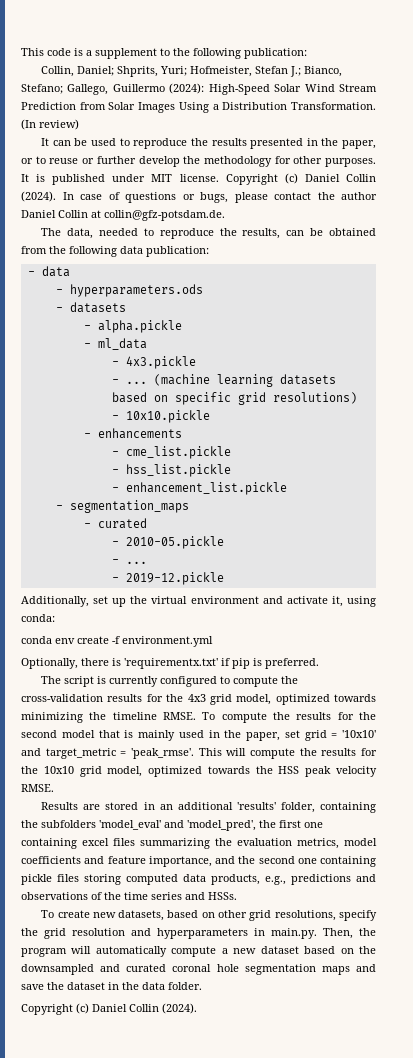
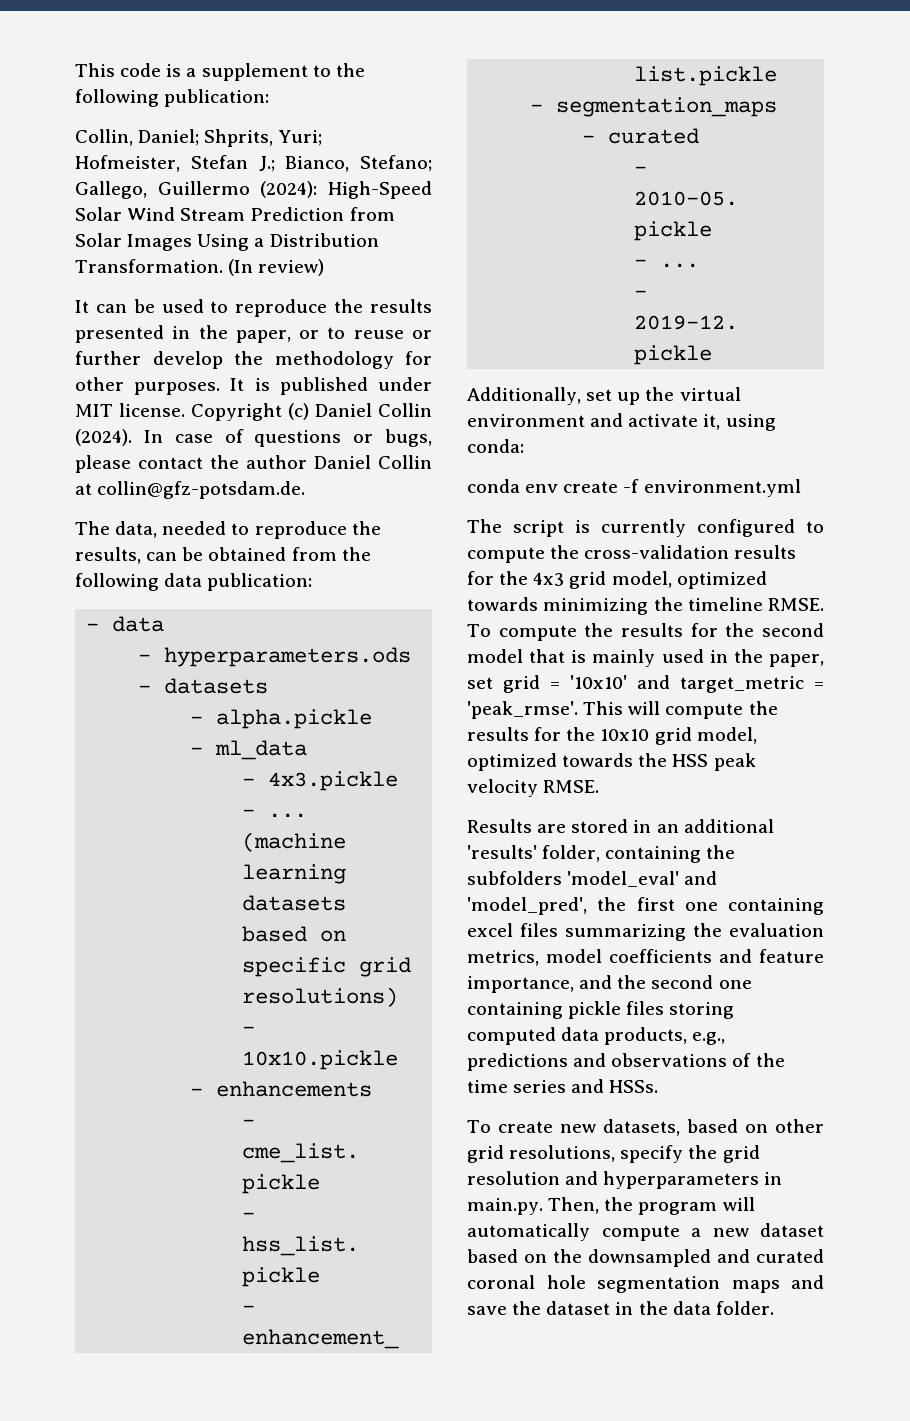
- Optionally, there is 'requirementx.txt' if pip is preferred.
  To create new datasets, based on other grid resolutions, specify the grid resolution and hyperparameters in main.py. Then, the program will automatically compute a new dataset based on the downsampled and curated coronal hole segmentation maps and save the dataset in the data folder.
- Copyright (c) Daniel Collin (2024).

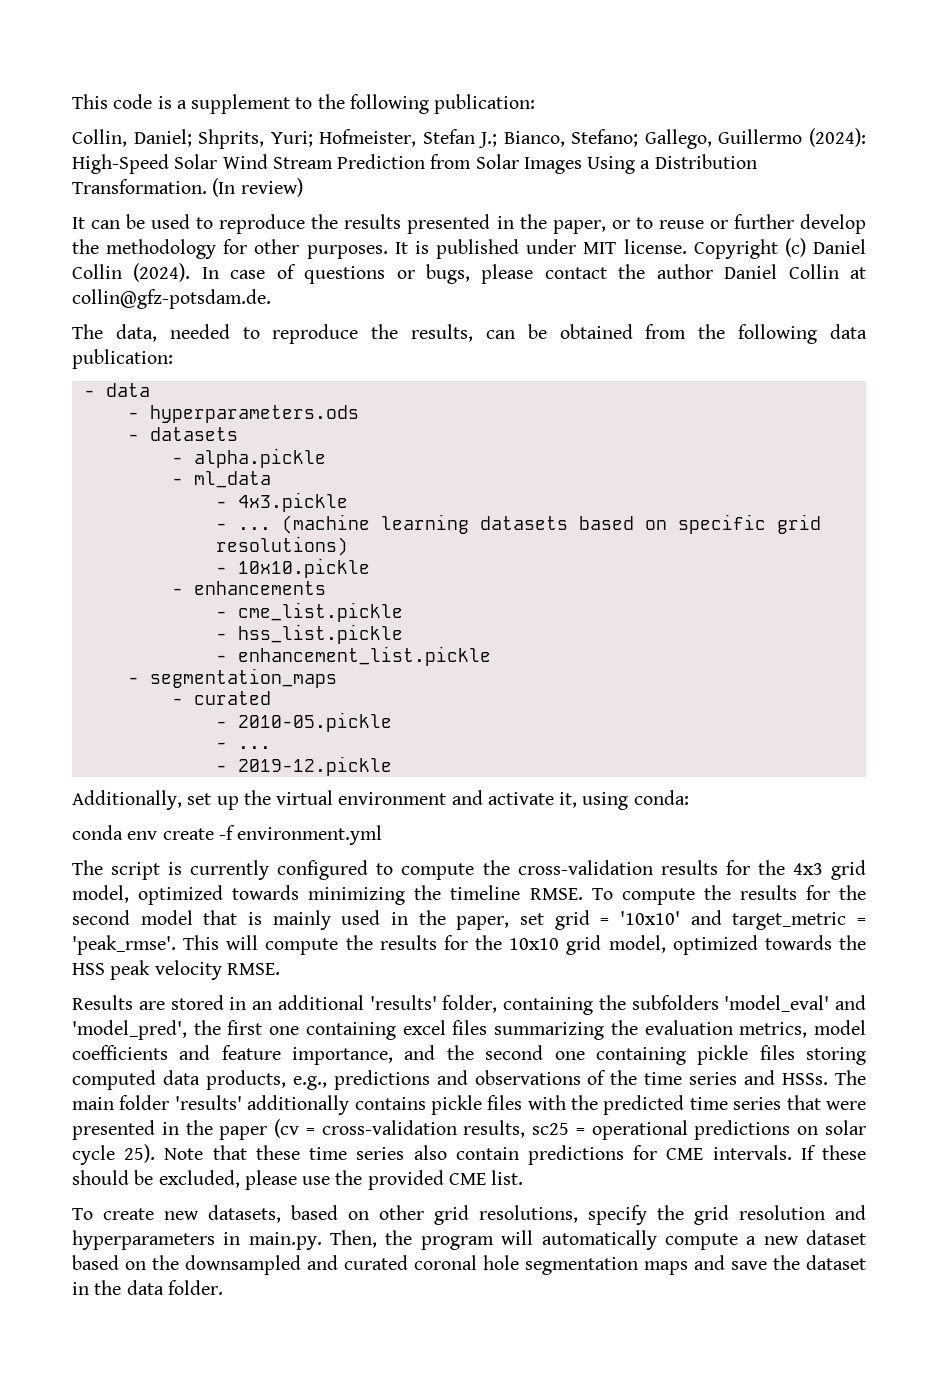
+ The main folder 'results' additionally contains pickle files with the predicted time series that were presented in the paper (cv = cross-validation results, sc25 = operational predictions on solar cycle 25). Note that these time series also contain predictions for CME intervals. If these should be excluded, please use the provided CME list.

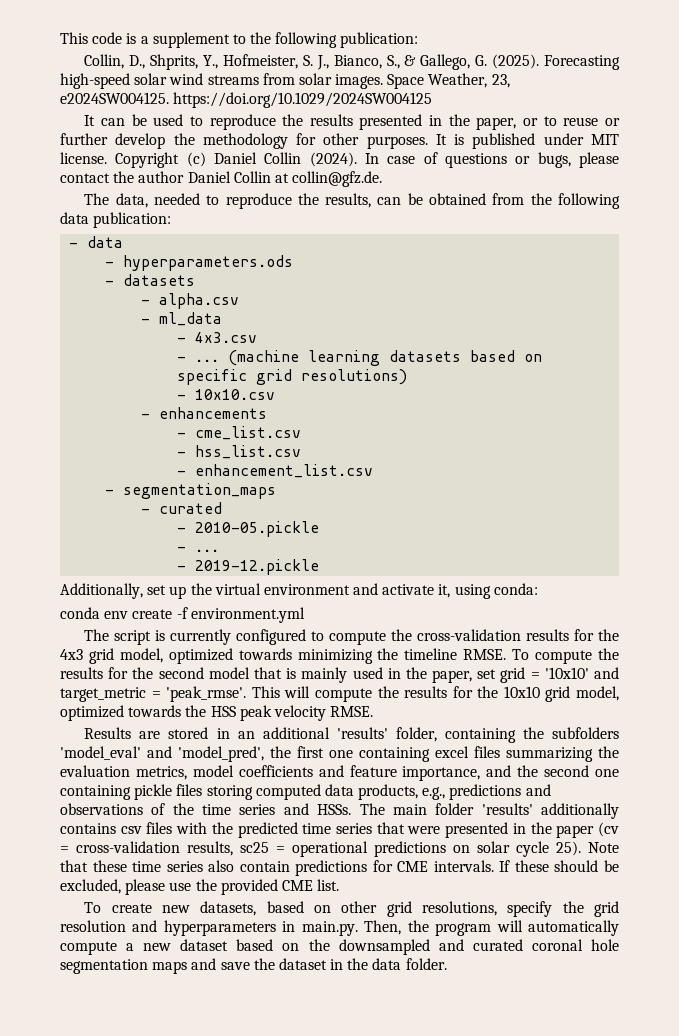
- Collin, Daniel; Shprits, Yuri; Hofmeister, Stefan J.; Bianco, Stefano; Gallego, Guillermo (2024): High-Speed Solar Wind Stream Prediction from Solar Images Using a Distribution Transformation. (In review)
+ Collin, D., Shprits, Y., Hofmeister, S. J., Bianco, S., & Gallego, G. (2025). Forecasting high-speed solar wind streams from solar images. Space Weather, 23, e2024SW004125. https://doi.org/10.1029/2024SW004125
- In case of questions or bugs, please contact the author Daniel Collin at collin@gfz-potsdam.de.
+ In case of questions or bugs, please contact the author Daniel Collin at collin@gfz.de.
- - alpha.pickle
+ - alpha.csv
- - 4x3.pickle
+ - 4x3.csv
- - 10x10.pickle
+ - 10x10.csv
- - cme_list.pickle
- - hss_list.pickle
- - enhancement_list.pickle
+ - cme_list.csv
+ - hss_list.csv
+ - enhancement_list.csv
- The main folder 'results' additionally contains pickle files with the predicted time series that were presented in the paper (cv = cross-validation results, sc25 = operational predictions on solar cycle 25).
+ The main folder 'results' additionally contains csv files with the predicted time series that were presented in the paper (cv = cross-validation results, sc25 = operational predictions on solar cycle 25).

